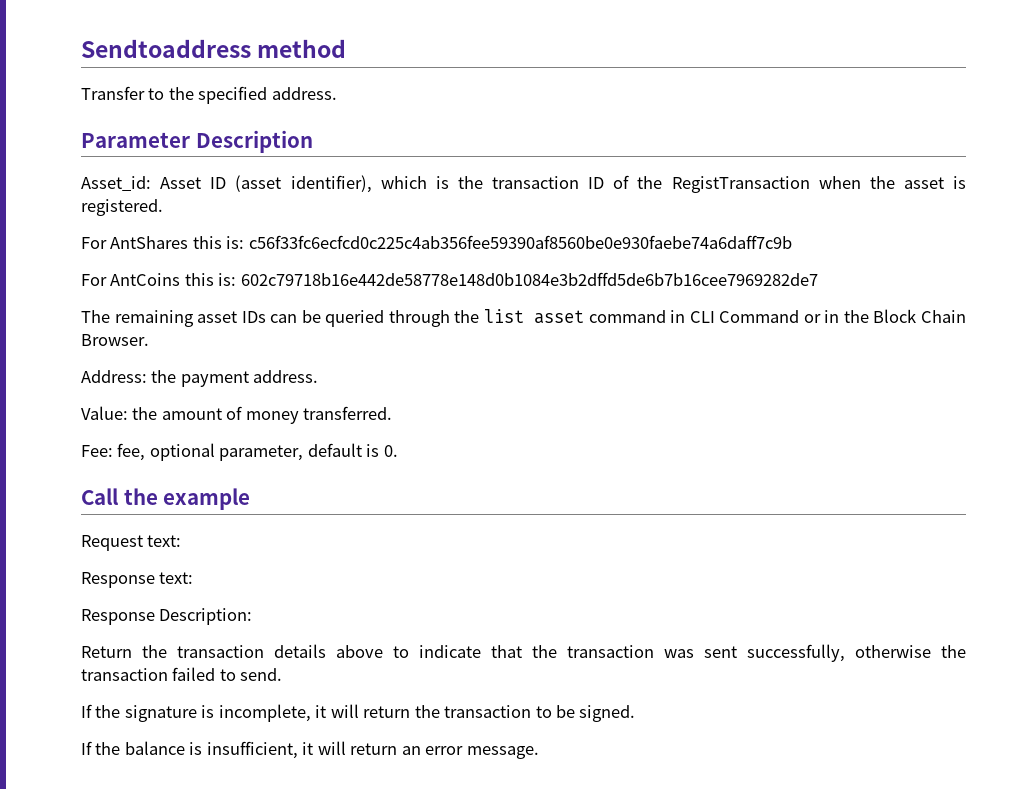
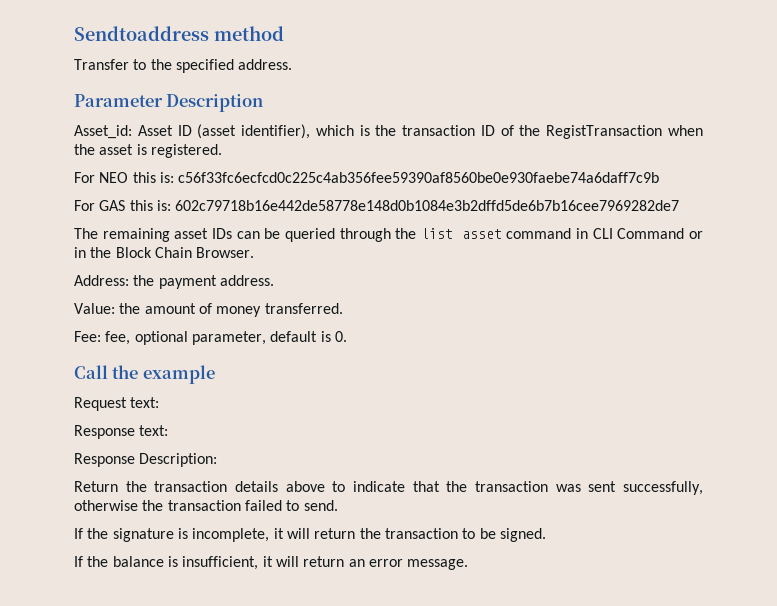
- For AntShares this is: c56f33fc6ecfcd0c225c4ab356fee59390af8560be0e930faebe74a6daff7c9b
+ For NEO this is: c56f33fc6ecfcd0c225c4ab356fee59390af8560be0e930faebe74a6daff7c9b
- For AntCoins this is: 602c79718b16e442de58778e148d0b1084e3b2dffd5de6b7b16cee7969282de7
+ For GAS this is: 602c79718b16e442de58778e148d0b1084e3b2dffd5de6b7b16cee7969282de7

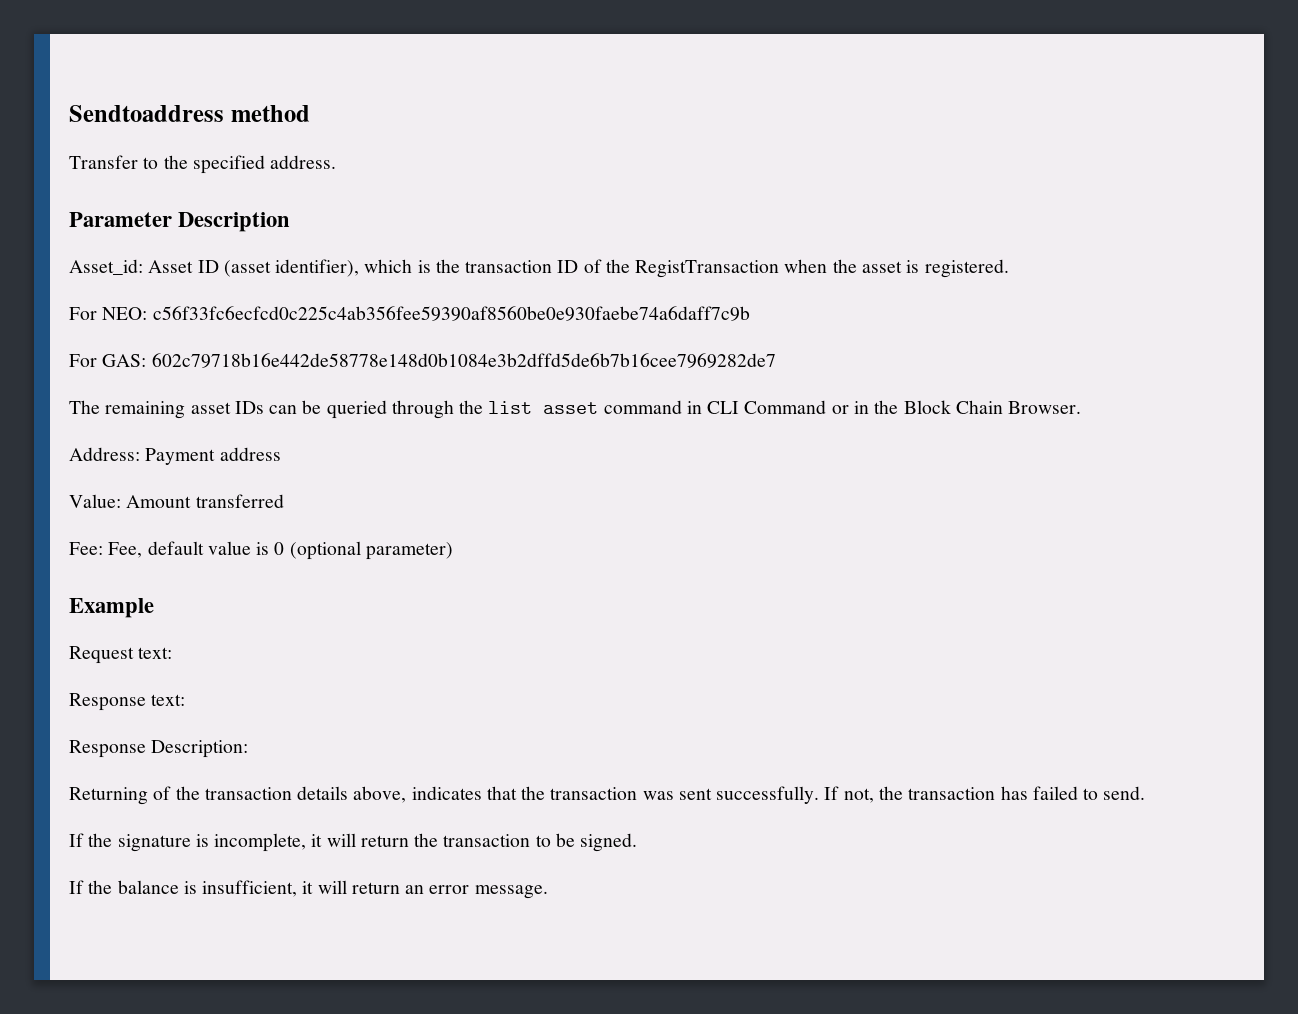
- For NEO this is: c56f33fc6ecfcd0c225c4ab356fee59390af8560be0e930faebe74a6daff7c9b
+ For NEO: c56f33fc6ecfcd0c225c4ab356fee59390af8560be0e930faebe74a6daff7c9b
- For GAS this is: 602c79718b16e442de58778e148d0b1084e3b2dffd5de6b7b16cee7969282de7
+ For GAS: 602c79718b16e442de58778e148d0b1084e3b2dffd5de6b7b16cee7969282de7
- Address: the payment address.
- Value: the amount of money transferred.
- Fee: fee, optional parameter, default is 0.
- Call the example
+ Address: Payment address
+ Value: Amount transferred
+ Fee: Fee, default value is 0 (optional parameter)
+ Example
- Return the transaction details above to indicate that the transaction was sent successfully, otherwise the transaction failed to send.
+ Returning of the transaction details above, indicates that the transaction was sent successfully. If not, the transaction has failed to send.

